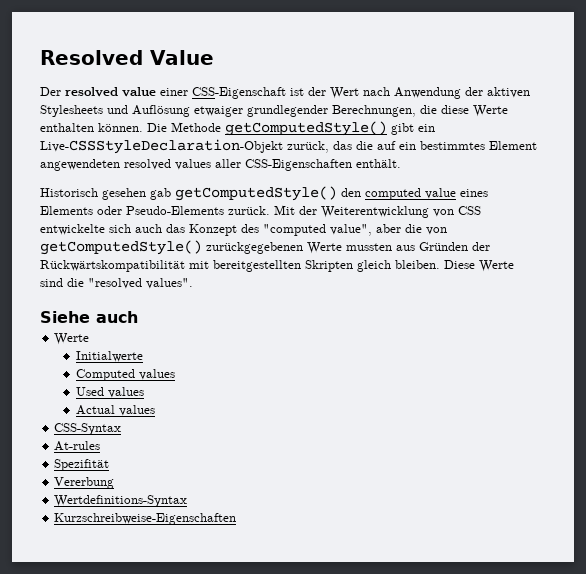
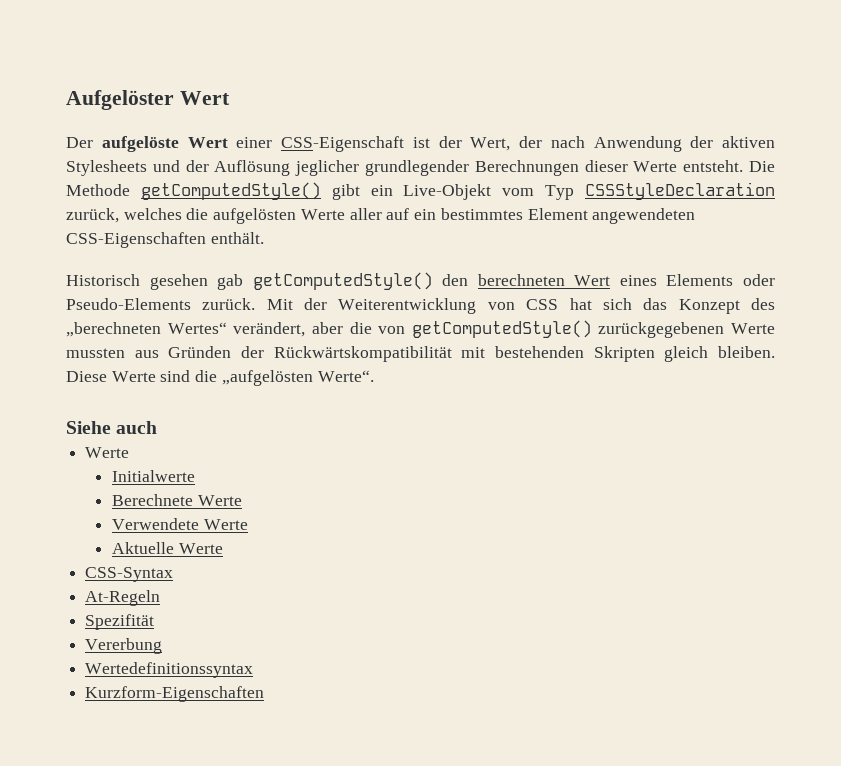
- Resolved Value
+ Aufgelöster Wert
- Der resolved value einer CSS-Eigenschaft ist der Wert nach Anwendung der aktiven Stylesheets und Auflösung etwaiger grundlegender Berechnungen, die diese Werte enthalten können.
+ Der aufgelöste Wert einer CSS-Eigenschaft ist der Wert, der nach Anwendung der aktiven Stylesheets und der Auflösung jeglicher grundlegender Berechnungen dieser Werte entsteht.
- Die Methode getComputedStyle() gibt ein Live-CSSStyleDeclaration-Objekt zurück, das die auf ein bestimmtes Element angewendeten resolved values aller CSS-Eigenschaften enthält.
+ Die Methode getComputedStyle() gibt ein Live-Objekt vom Typ CSSStyleDeclaration zurück, welches die aufgelösten Werte aller auf ein bestimmtes Element angewendeten CSS-Eigenschaften enthält.
- Historisch gesehen gab getComputedStyle() den computed value eines Elements oder Pseudo-Elements zurück.
+ Historisch gesehen gab getComputedStyle() den berechneten Wert eines Elements oder Pseudo-Elements zurück.
- Mit der Weiterentwicklung von CSS entwickelte sich auch das Konzept des "computed value", aber die von getComputedStyle() zurückgegebenen Werte mussten aus Gründen der Rückwärtskompatibilität mit bereitgestellten Skripten gleich bleiben.
+ Mit der Weiterentwicklung von CSS hat sich das Konzept des „berechneten Wertes“ verändert, aber die von getComputedStyle() zurückgegebenen Werte mussten aus Gründen der Rückwärtskompatibilität mit bestehenden Skripten gleich bleiben.
- Diese Werte sind die "resolved values".
+ Diese Werte sind die „aufgelösten Werte“.
- Computed values
- Used values
- Actual values
+ Berechnete Werte
+ Verwendete Werte
+ Aktuelle Werte
- At-rules
+ At-Regeln
- Wertdefinitions-Syntax
- Kurzschreibweise-Eigenschaften
+ Wertedefinitionssyntax
+ Kurzform-Eigenschaften

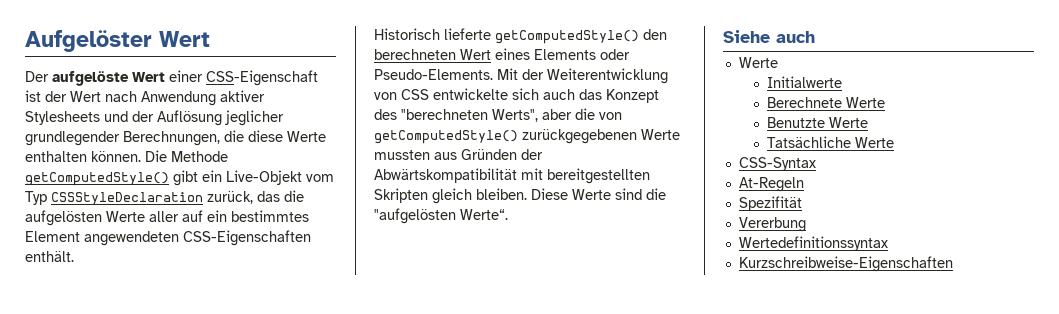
- Der aufgelöste Wert einer CSS-Eigenschaft ist der Wert, der nach Anwendung der aktiven Stylesheets und der Auflösung jeglicher grundlegender Berechnungen dieser Werte entsteht.
+ Der aufgelöste Wert einer CSS-Eigenschaft ist der Wert nach Anwendung aktiver Stylesheets und der Auflösung jeglicher grundlegender Berechnungen, die diese Werte enthalten können.
- Die Methode getComputedStyle() gibt ein Live-Objekt vom Typ CSSStyleDeclaration zurück, welches die aufgelösten Werte aller auf ein bestimmtes Element angewendeten CSS-Eigenschaften enthält.
+ Die Methode getComputedStyle() gibt ein Live-Objekt vom Typ CSSStyleDeclaration zurück, das die aufgelösten Werte aller auf ein bestimmtes Element angewendeten CSS-Eigenschaften enthält.
- Historisch gesehen gab getComputedStyle() den berechneten Wert eines Elements oder Pseudo-Elements zurück.
+ Historisch lieferte getComputedStyle() den berechneten Wert eines Elements oder Pseudo-Elements.
- Mit der Weiterentwicklung von CSS hat sich das Konzept des „berechneten Wertes“ verändert, aber die von getComputedStyle() zurückgegebenen Werte mussten aus Gründen der Rückwärtskompatibilität mit bestehenden Skripten gleich bleiben.
+ Mit der Weiterentwicklung von CSS entwickelte sich auch das Konzept des "berechneten Werts", aber die von getComputedStyle() zurückgegebenen Werte mussten aus Gründen der Abwärtskompatibilität mit bereitgestellten Skripten gleich bleiben.
- Diese Werte sind die „aufgelösten Werte“.
+ Diese Werte sind die "aufgelösten Werte“.
- Verwendete Werte
- Aktuelle Werte
+ Benutzte Werte
+ Tatsächliche Werte
- Kurzform-Eigenschaften
+ Kurzschreibweise-Eigenschaften

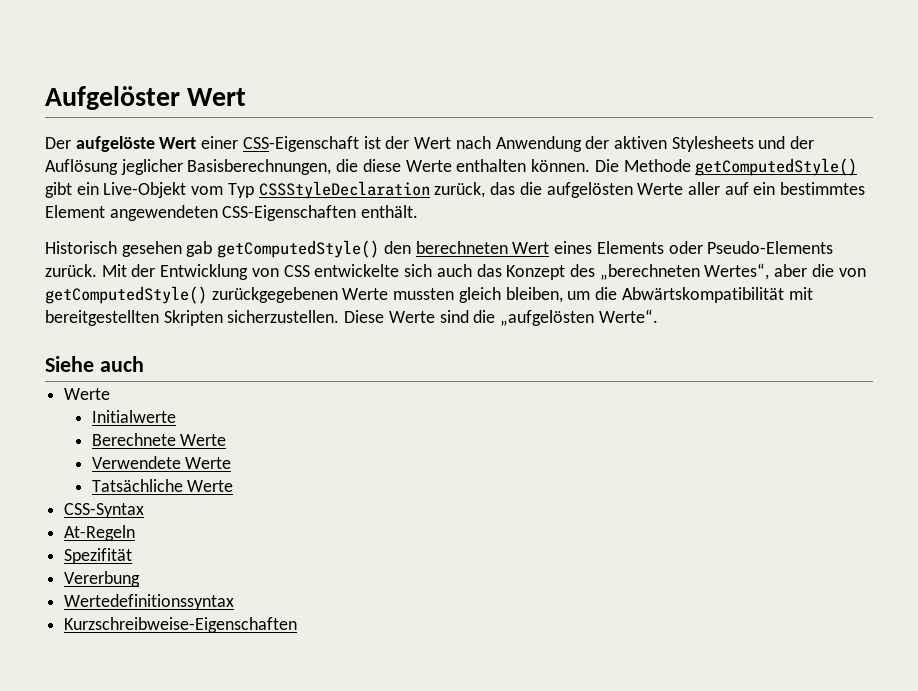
- Der aufgelöste Wert einer CSS-Eigenschaft ist der Wert nach Anwendung aktiver Stylesheets und der Auflösung jeglicher grundlegender Berechnungen, die diese Werte enthalten können.
+ Der aufgelöste Wert einer CSS-Eigenschaft ist der Wert nach Anwendung der aktiven Stylesheets und der Auflösung jeglicher Basisberechnungen, die diese Werte enthalten können.
- Historisch lieferte getComputedStyle() den berechneten Wert eines Elements oder Pseudo-Elements.
+ Historisch gesehen gab getComputedStyle() den berechneten Wert eines Elements oder Pseudo-Elements zurück.
- Mit der Weiterentwicklung von CSS entwickelte sich auch das Konzept des "berechneten Werts", aber die von getComputedStyle() zurückgegebenen Werte mussten aus Gründen der Abwärtskompatibilität mit bereitgestellten Skripten gleich bleiben.
+ Mit der Entwicklung von CSS entwickelte sich auch das Konzept des „berechneten Wertes“, aber die von getComputedStyle() zurückgegebenen Werte mussten gleich bleiben, um die Abwärtskompatibilität mit bereitgestellten Skripten sicherzustellen.
- Diese Werte sind die "aufgelösten Werte“.
+ Diese Werte sind die „aufgelösten Werte“.
- Benutzte Werte
+ Verwendete Werte

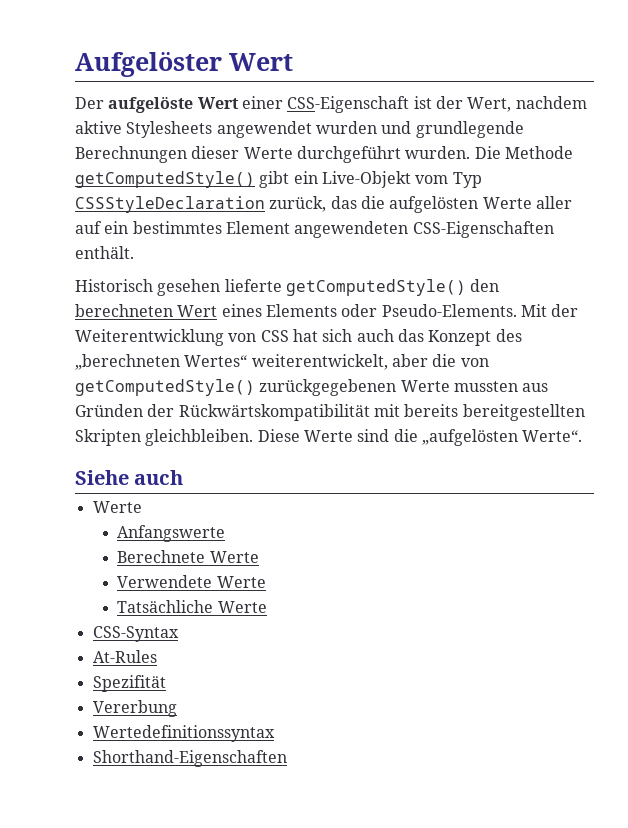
- Der aufgelöste Wert einer CSS-Eigenschaft ist der Wert nach Anwendung der aktiven Stylesheets und der Auflösung jeglicher Basisberechnungen, die diese Werte enthalten können.
+ Der aufgelöste Wert einer CSS-Eigenschaft ist der Wert, nachdem aktive Stylesheets angewendet wurden und grundlegende Berechnungen dieser Werte durchgeführt wurden.
- Historisch gesehen gab getComputedStyle() den berechneten Wert eines Elements oder Pseudo-Elements zurück.
+ Historisch gesehen lieferte getComputedStyle() den berechneten Wert eines Elements oder Pseudo-Elements.
- Mit der Entwicklung von CSS entwickelte sich auch das Konzept des „berechneten Wertes“, aber die von getComputedStyle() zurückgegebenen Werte mussten gleich bleiben, um die Abwärtskompatibilität mit bereitgestellten Skripten sicherzustellen.
+ Mit der Weiterentwicklung von CSS hat sich auch das Konzept des „berechneten Wertes“ weiterentwickelt, aber die von getComputedStyle() zurückgegebenen Werte mussten aus Gründen der Rückwärtskompatibilität mit bereits bereitgestellten Skripten gleichbleiben.
- Initialwerte
+ Anfangswerte
- At-Regeln
+ At-Rules
- Kurzschreibweise-Eigenschaften
+ Shorthand-Eigenschaften

